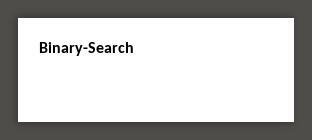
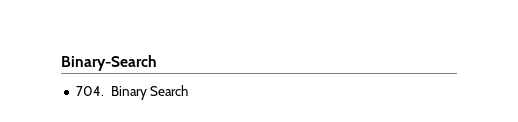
+ 704. Binary Search

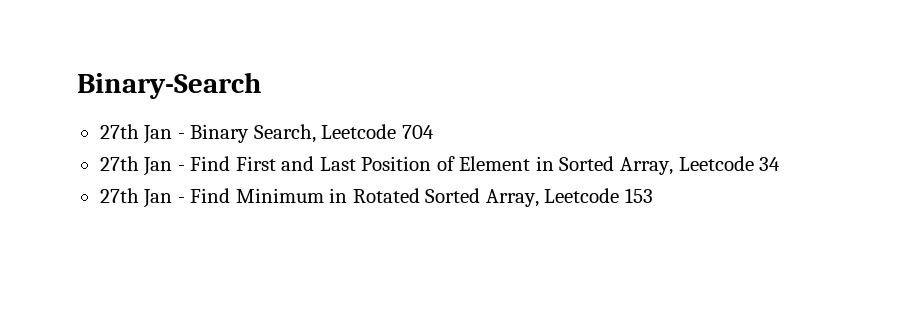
- 704. Binary Search
+ 27th Jan - Binary Search, Leetcode 704
+ 27th Jan - Find First and Last Position of Element in Sorted Array, Leetcode 34
+ 27th Jan - Find Minimum in Rotated Sorted Array, Leetcode 153

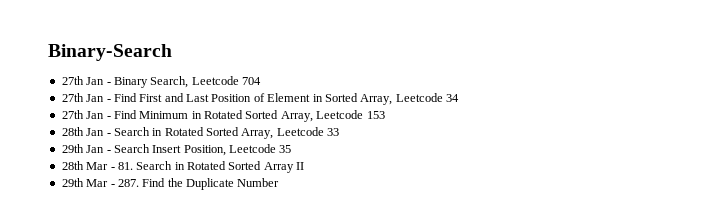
+ 28th Jan - Search in Rotated Sorted Array, Leetcode 33
+ 29th Jan - Search Insert Position, Leetcode 35
+ 28th Mar - 81. Search in Rotated Sorted Array II
+ 29th Mar - 287. Find the Duplicate Number

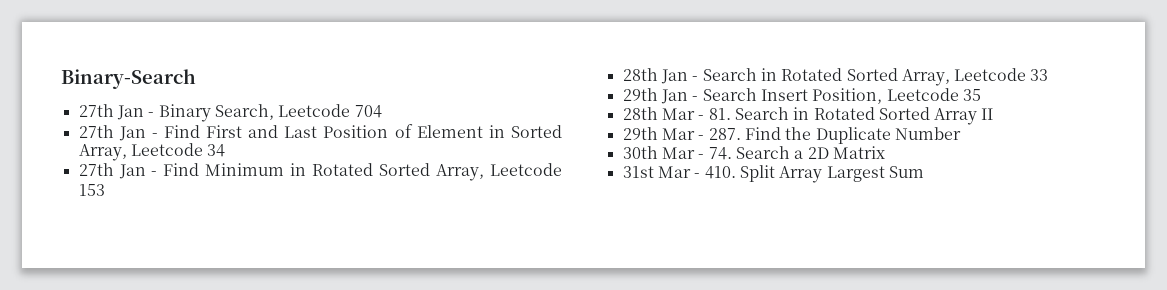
+ 30th Mar - 74. Search a 2D Matrix
+ 31st Mar - 410. Split Array Largest Sum

